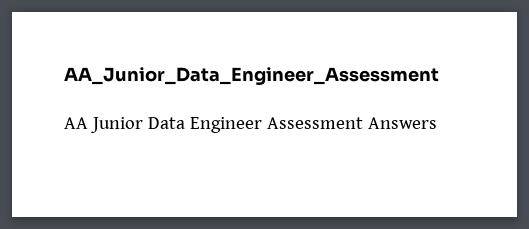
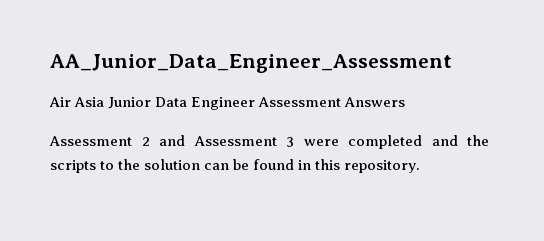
- AA Junior Data Engineer Assessment Answers
+ Air Asia Junior Data Engineer Assessment Answers
+ Assessment 2 and Assessment 3 were completed and the scripts to the solution can be found in this repository.

